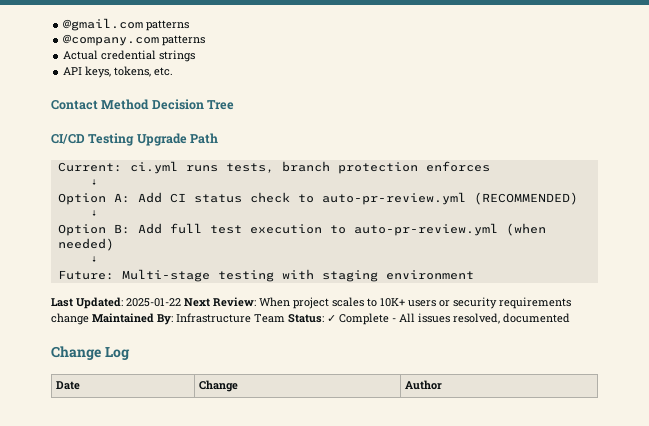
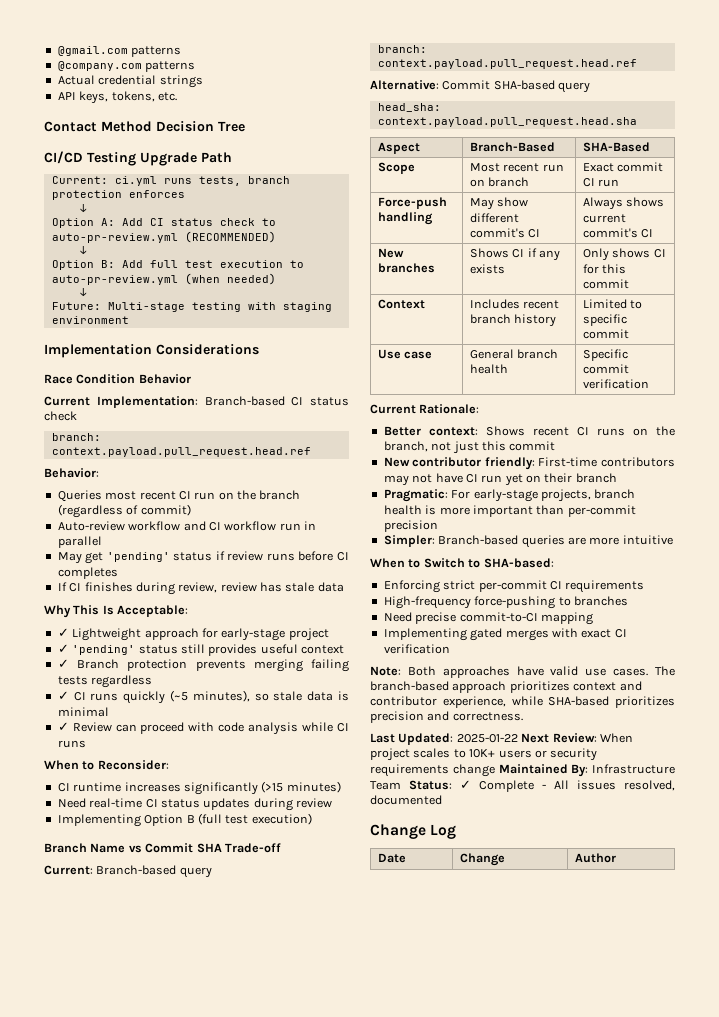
+ Implementation Considerations
+ Race Condition Behavior
+ Current Implementation: Branch-based CI status check
+ branch: context.payload.pull_request.head.ref
+ Behavior:
+ Queries most recent CI run on the branch (regardless of commit)
+ Auto-review workflow and CI workflow run in parallel
+ May get 'pending' status if review runs before CI completes
+ If CI finishes during review, review has stale data
+ Why This Is Acceptable:
+ ✓ Lightweight approach for early-stage project
+ ✓ 'pending' status still provides useful context
+ ✓ Branch protection prevents merging failing tests regardless
+ ✓ CI runs quickly (~5 minutes), so stale data is minimal
+ ✓ Review can proceed with code analysis while CI runs
+ When to Reconsider:
+ CI runtime increases significantly (>15 minutes)
+ Need real-time CI status updates during review
+ Implementing Option B (full test execution)
+ Branch Name vs Commit SHA Trade-off
+ Current: Branch-based query
+ branch: context.payload.pull_request.head.ref
+ Alternative: Commit SHA-based query
+ head_sha: context.payload.pull_request.head.sha
+ Aspect | Branch-Based | SHA-Based
+ Scope | Most recent run on branch | Exact commit CI run
+ Force-push handling | May show different commit's CI | Always shows current commit's CI
+ New branches | Shows CI if any exists | Only shows CI for this commit
+ Context | Includes recent branch history | Limited to specific commit
+ Use case | General branch health | Specific commit verification
+ Current Rationale:
+ Better context: Shows recent CI runs on the branch, not just this commit
+ New contributor friendly: First-time contributors may not have CI run yet on their branch
+ Pragmatic: For early-stage projects, branch health is more important than per-commit precision
+ Simpler: Branch-based queries are more intuitive
+ When to Switch to SHA-based:
+ Enforcing strict per-commit CI requirements
+ High-frequency force-pushing to branches
+ Need precise commit-to-CI mapping
+ Implementing gated merges with exact CI verification
+ Note: Both approaches have valid use cases. The branch-based approach prioritizes context and contributor experience, while SHA-based prioritizes precision and correctness.

